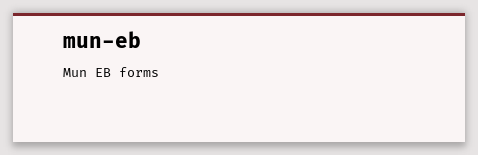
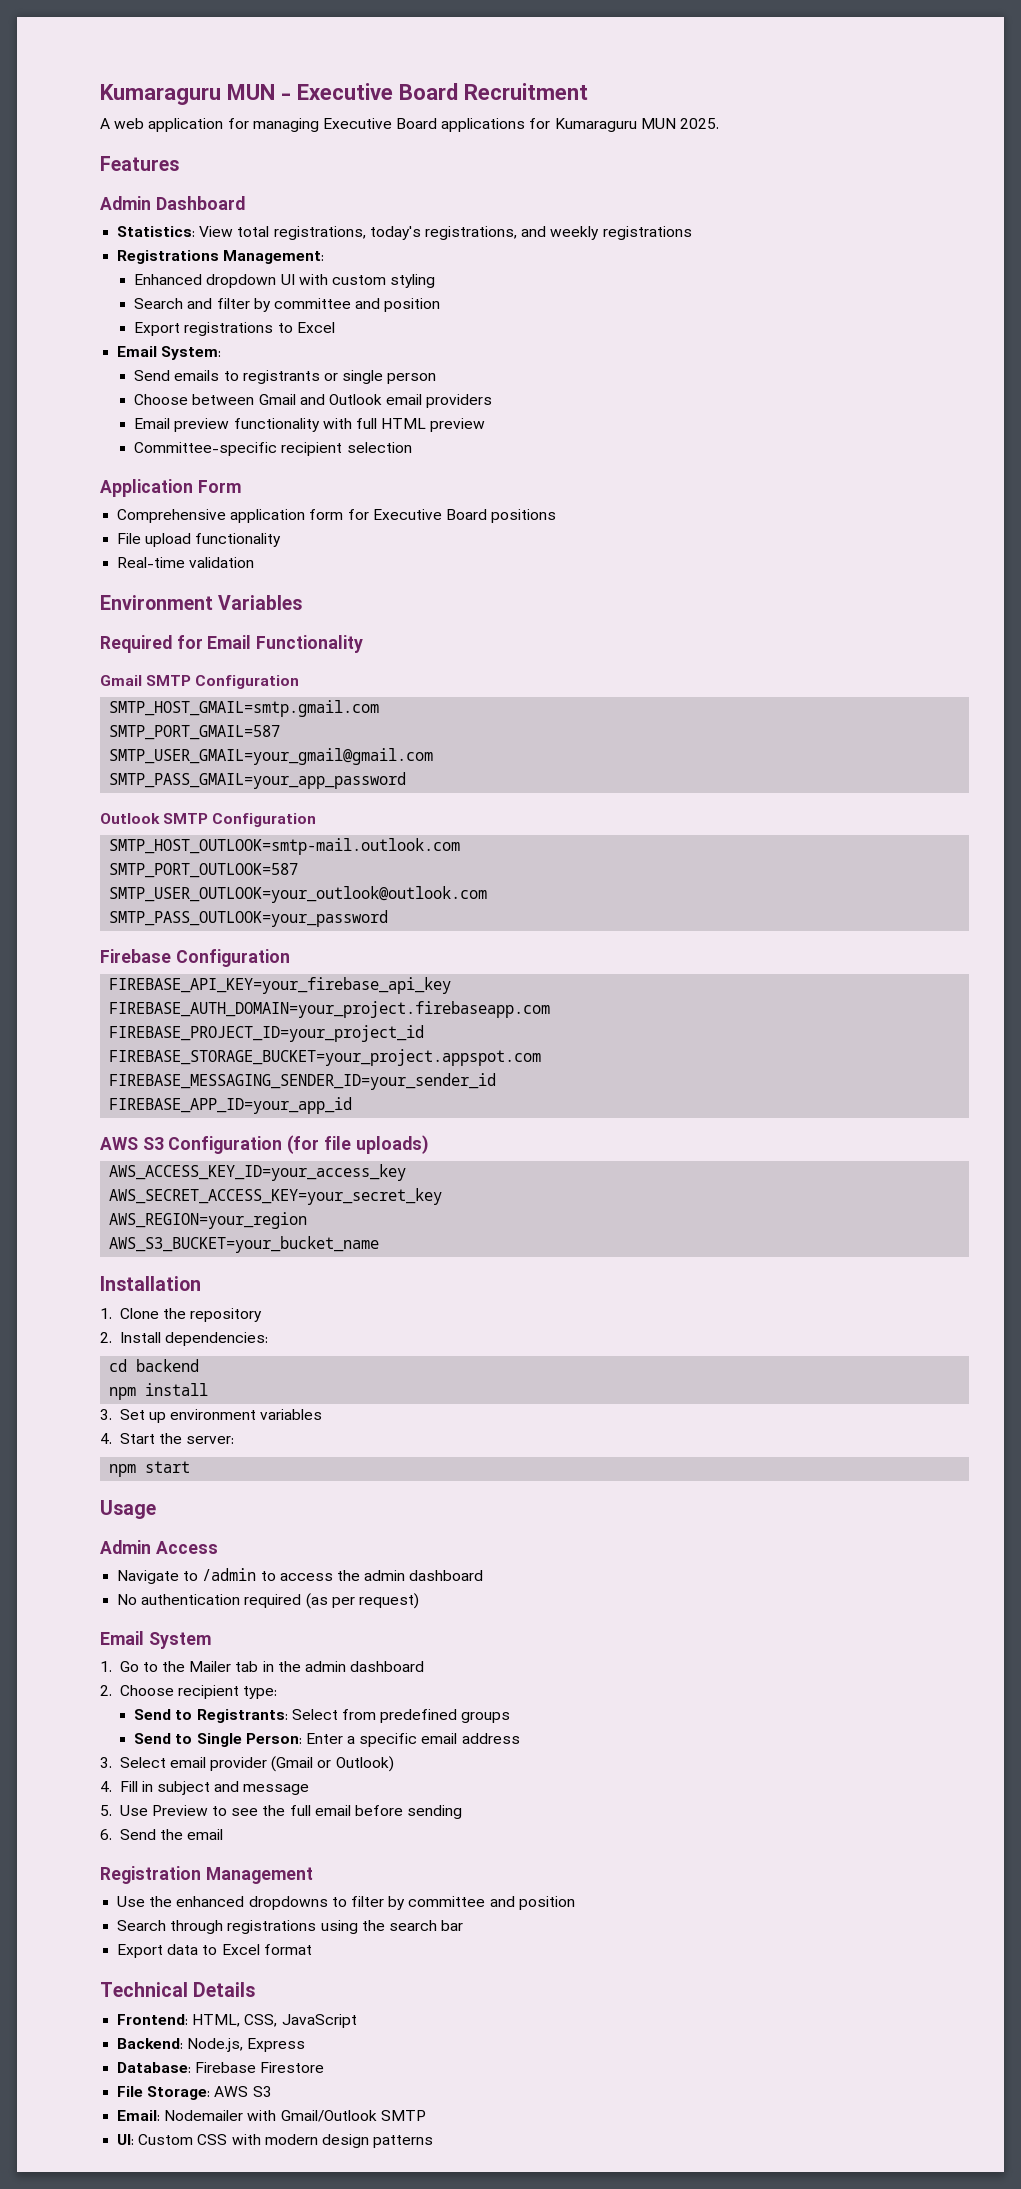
- mun-eb
- Mun EB forms
+ Kumaraguru MUN - Executive Board Recruitment
+ A web application for managing Executive Board applications for Kumaraguru MUN 2025.
+ Features
+ Admin Dashboard
+ Statistics: View total registrations, today's registrations, and weekly registrations
+ Registrations Management:
+ Enhanced dropdown UI with custom styling
+ Search and filter by committee and position
+ Export registrations to Excel
+ Email System:
+ Send emails to registrants or single person
+ Choose between Gmail and Outlook email providers
+ Email preview functionality with full HTML preview
+ Committee-specific recipient selection
+ Application Form
+ Comprehensive application form for Executive Board positions
+ File upload functionality
+ Real-time validation
+ Environment Variables
+ Required for Email Functionality
+ Gmail SMTP Configuration
+ SMTP_HOST_GMAIL=smtp.gmail.com
+ SMTP_PORT_GMAIL=587
+ SMTP_USER_GMAIL=your_gmail@gmail.com
+ SMTP_PASS_GMAIL=your_app_password
+ Outlook SMTP Configuration
+ SMTP_HOST_OUTLOOK=smtp-mail.outlook.com
+ SMTP_PORT_OUTLOOK=587
+ SMTP_USER_OUTLOOK=your_outlook@outlook.com
+ SMTP_PASS_OUTLOOK=your_password
+ Firebase Configuration
+ FIREBASE_API_KEY=your_firebase_api_key
+ FIREBASE_AUTH_DOMAIN=your_project.firebaseapp.com
+ FIREBASE_PROJECT_ID=your_project_id
+ FIREBASE_STORAGE_BUCKET=your_project.appspot.com
+ FIREBASE_MESSAGING_SENDER_ID=your_sender_id
+ FIREBASE_APP_ID=your_app_id
+ AWS S3 Configuration (for file uploads)
+ AWS_ACCESS_KEY_ID=your_access_key
+ AWS_SECRET_ACCESS_KEY=your_secret_key
+ AWS_REGION=your_region
+ AWS_S3_BUCKET=your_bucket_name
+ Installation
+ 1. Clone the repository
+ 2. Install dependencies:
+ cd backend
+ npm install
+ 3. Set up environment variables
+ 4. Start the server:
+ npm start
+ Usage
+ Admin Access
+ Navigate to /admin to access the admin dashboard
+ No authentication required (as per request)
+ Email System
+ 1. Go to the Mailer tab in the admin dashboard
+ 2. Choose recipient type:
+ Send to Registrants: Select from predefined groups
+ Send to Single Person: Enter a specific email address
+ 3. Select email provider (Gmail or Outlook)
+ 4. Fill in subject and message
+ 5. Use Preview to see the full email before sending
+ 6. Send the email
+ Registration Management
+ Use the enhanced dropdowns to filter by committee and position
+ Search through registrations using the search bar
+ Export data to Excel format
+ Technical Details
+ Frontend: HTML, CSS, JavaScript
+ Backend: Node.js, Express
+ Database: Firebase Firestore
+ File Storage: AWS S3
+ Email: Nodemailer with Gmail/Outlook SMTP
+ UI: Custom CSS with modern design patterns

